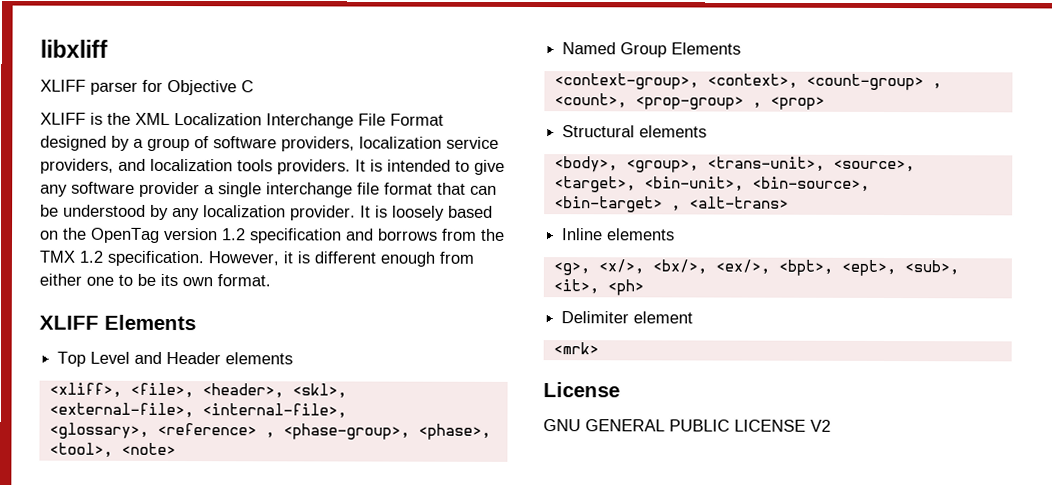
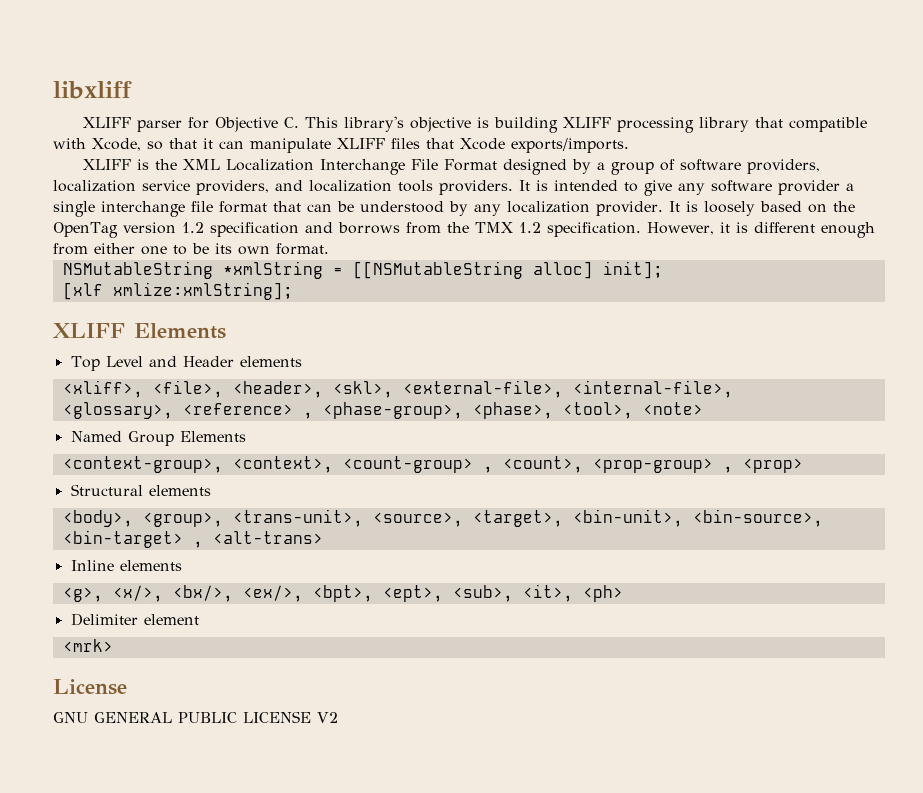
- XLIFF parser for Objective C
+ XLIFF parser for Objective C. This library's objective is building XLIFF processing library that compatible with Xcode, so that it can manipulate XLIFF files that Xcode exports/imports.
+ NSMutableString *xmlString = [[NSMutableString alloc] init];
+ [xlf xmlize:xmlString];

